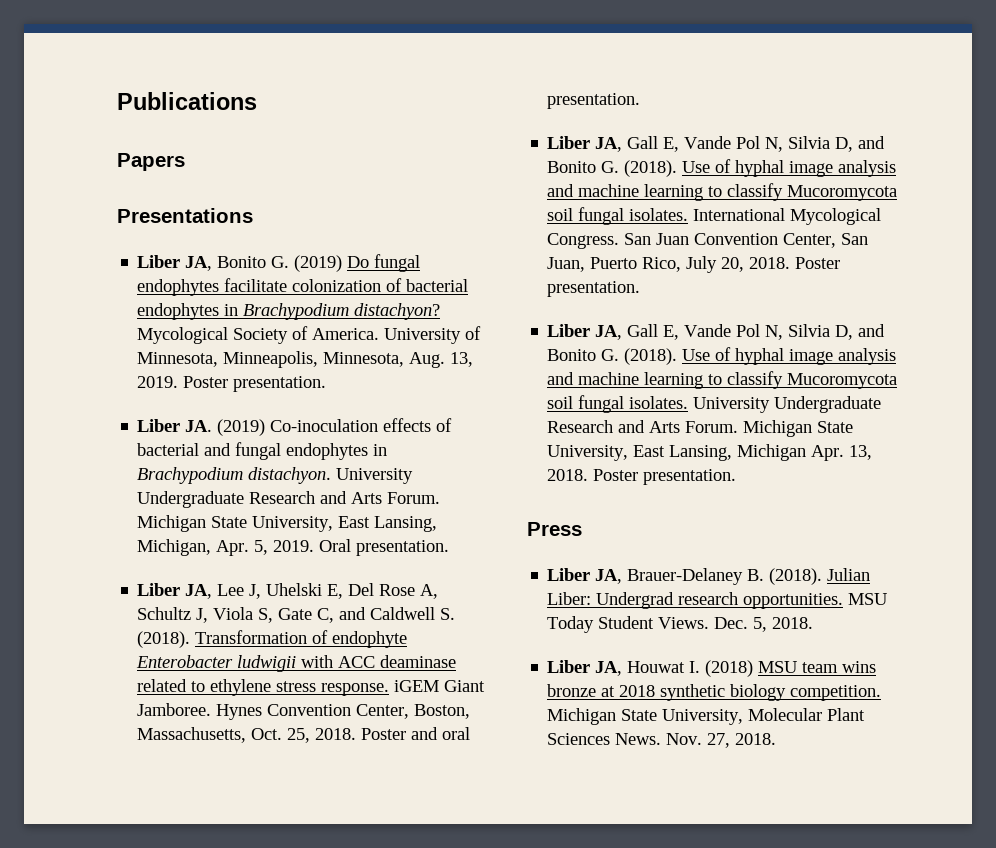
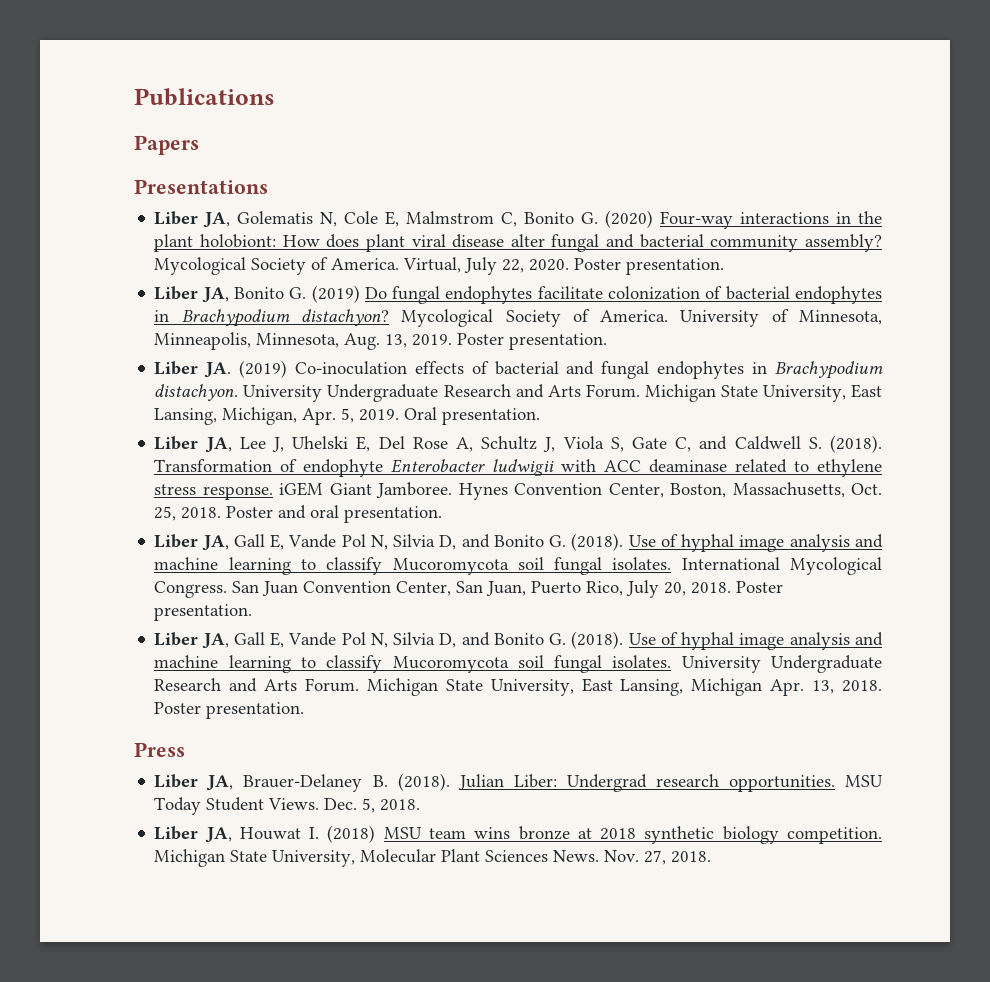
+ Liber JA, Golematis N, Cole E, Malmstrom C, Bonito G. (2020) Four-way interactions in the plant holobiont: How does plant viral disease alter fungal and bacterial community assembly? Mycological Society of America. Virtual, July 22, 2020. Poster presentation.

